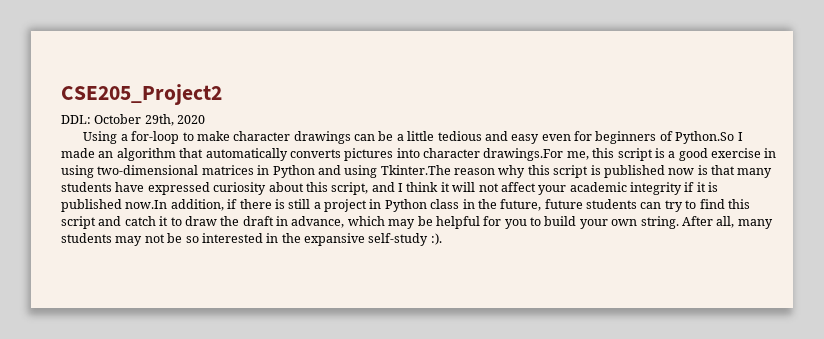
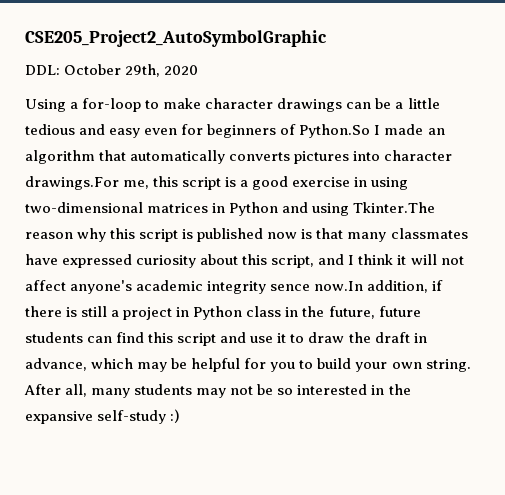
- CSE205_Project2
+ CSE205_Project2_AutoSymbolGraphic
- Using a for-loop to make character drawings can be a little tedious and easy even for beginners of Python.So I made an algorithm that automatically converts pictures into character drawings.For me, this script is a good exercise in using two-dimensional matrices in Python and using Tkinter.The reason why this script is published now is that many students have expressed curiosity about this script, and I think it will not affect your academic integrity if it is published now.In addition, if there is still a project in Python class in the future, future students can try to find this script and catch it to draw the draft in advance, which may be helpful for you to build your own string.
+ Using a for-loop to make character drawings can be a little tedious and easy even for beginners of Python.So I made an algorithm that automatically converts pictures into character drawings.For me, this script is a good exercise in using two-dimensional matrices in Python and using Tkinter.The reason why this script is published now is that many classmates have expressed curiosity about this script, and I think it will not affect anyone's academic integrity sence now.In addition, if there is still a project in Python class in the future, future students can find this script and use it to draw the draft in advance, which may be helpful for you to build your own string.
- After all, many students may not be so interested in the expansive self-study :).
+ After all, many students may not be so interested in the expansive self-study :)

